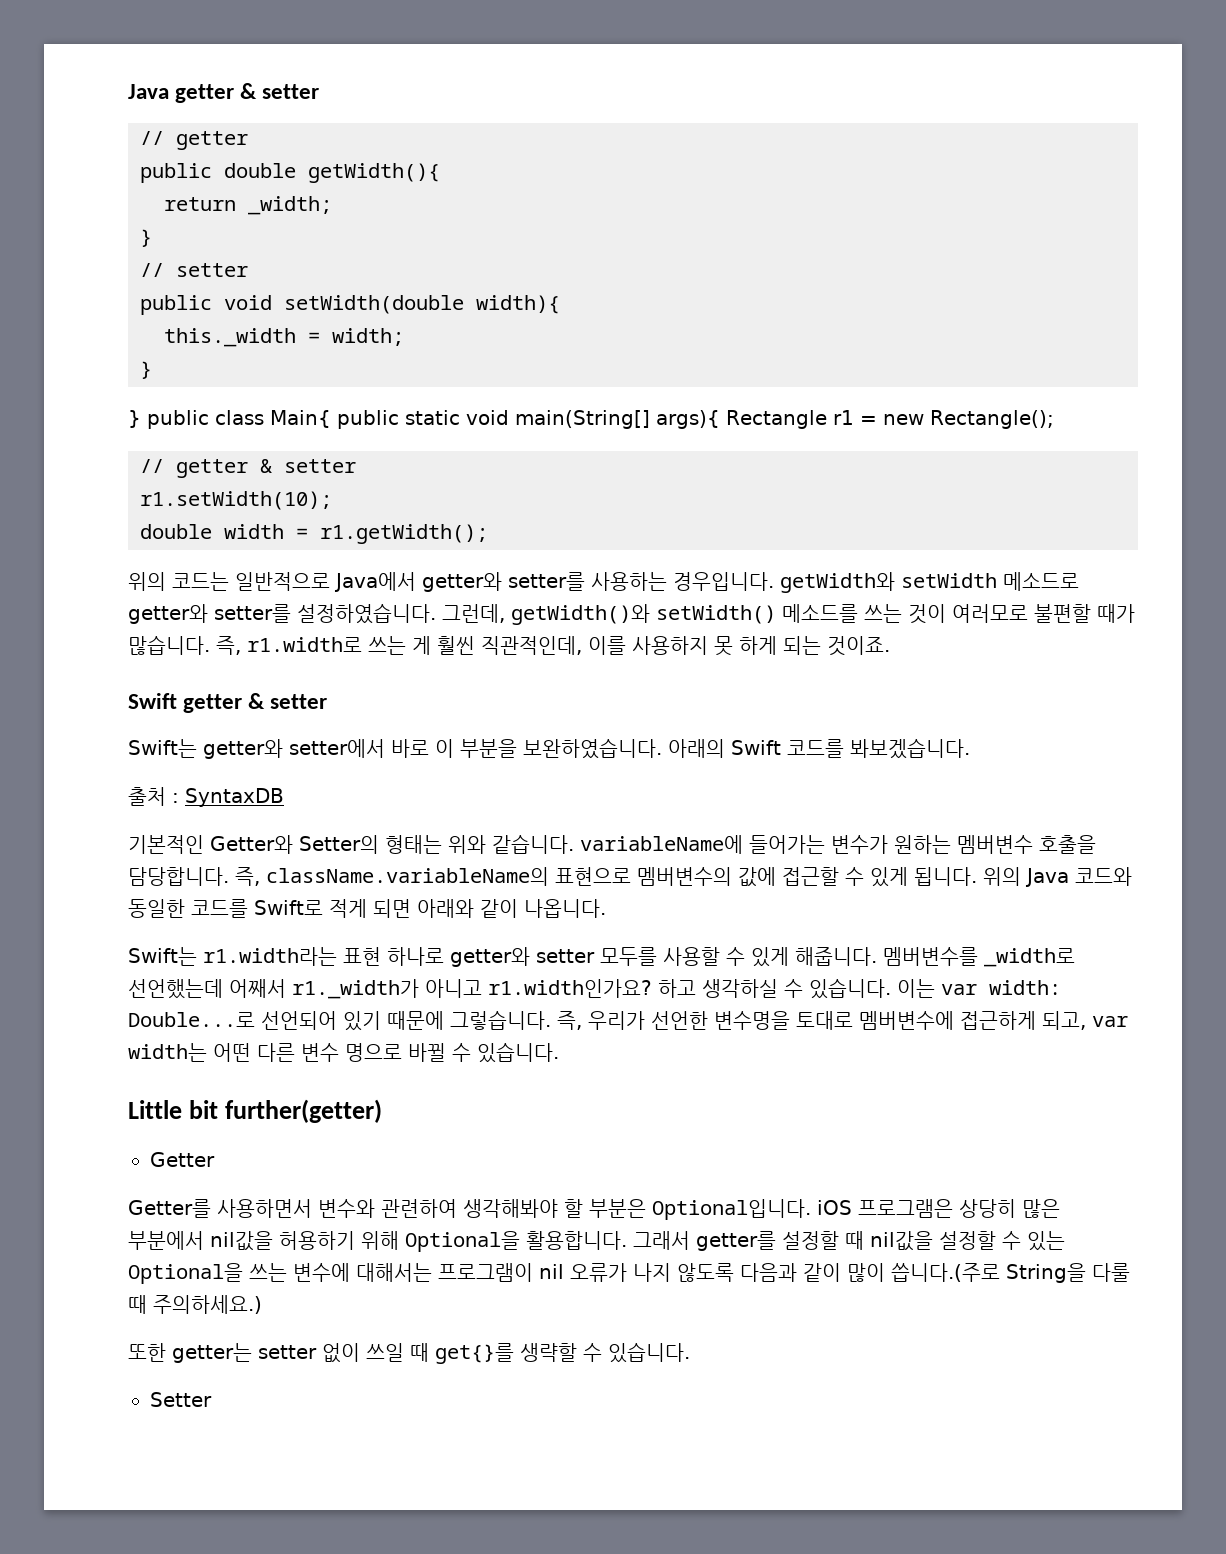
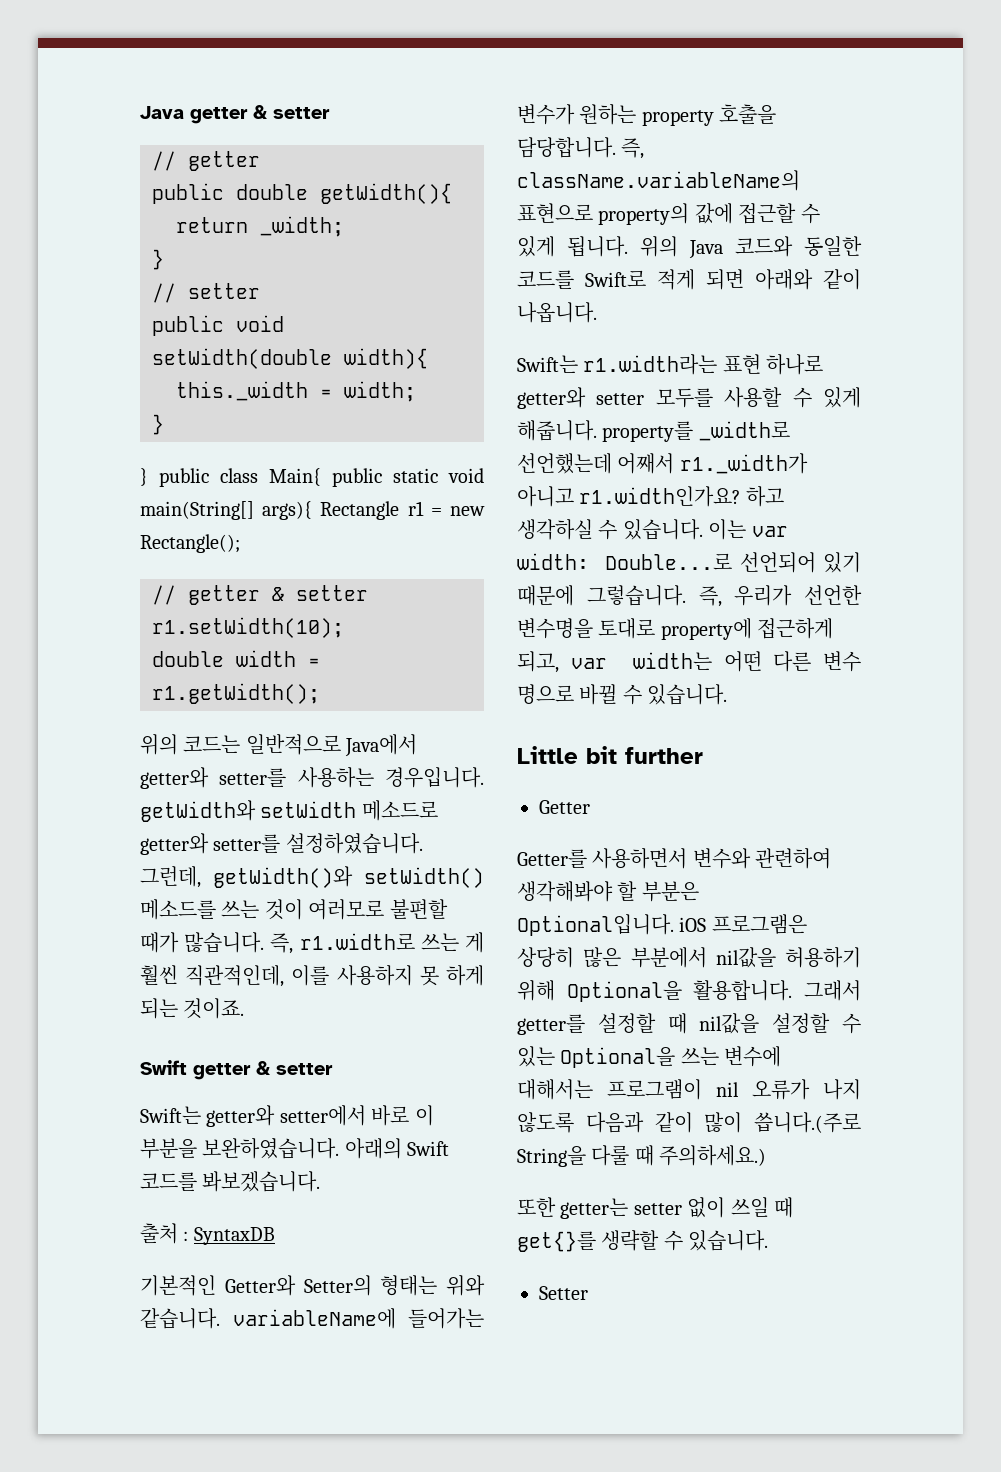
- 기본적인 Getter와 Setter의 형태는 위와 같습니다. variableName에 들어가는 변수가 원하는 멤버변수 호출을 담당합니다.
+ 기본적인 Getter와 Setter의 형태는 위와 같습니다. variableName에 들어가는 변수가 원하는 property 호출을 담당합니다.
- 즉, className.variableName의 표현으로 멤버변수의 값에 접근할 수 있게 됩니다.
+ 즉, className.variableName의 표현으로 property의 값에 접근할 수 있게 됩니다.
- Swift는 r1.width라는 표현 하나로 getter와 setter 모두를 사용할 수 있게 해줍니다. 멤버변수를 _width로 선언했는데 어째서 r1._width가 아니고 r1.width인가요?
+ Swift는 r1.width라는 표현 하나로 getter와 setter 모두를 사용할 수 있게 해줍니다. property를 _width로 선언했는데 어째서 r1._width가 아니고 r1.width인가요?
- 즉, 우리가 선언한 변수명을 토대로 멤버변수에 접근하게 되고, var width는 어떤 다른 변수 명으로 바뀔 수 있습니다.
+ 즉, 우리가 선언한 변수명을 토대로 property에 접근하게 되고, var width는 어떤 다른 변수 명으로 바뀔 수 있습니다.
- Little bit further(getter)
+ Little bit further

